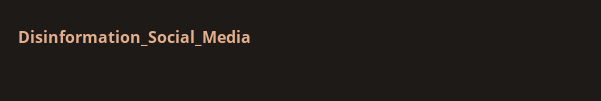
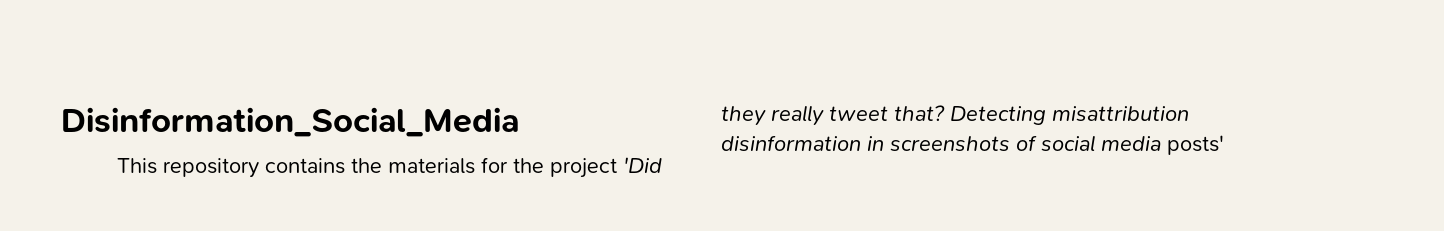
+ This repository contains the materials for the project 'Did they really tweet that? Detecting misattribution disinformation in screenshots of social media posts'

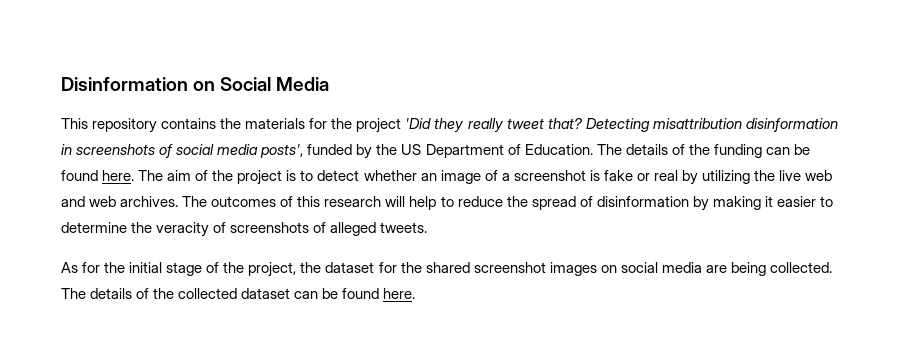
- Disinformation_Social_Media
+ Disinformation on Social Media
- Detecting misattribution disinformation in screenshots of social media posts'
+ Detecting misattribution disinformation in screenshots of social media posts', funded by the US Department of Education. The details of the funding can be found here. The aim of the project is to detect whether an image of a screenshot is fake or real by utilizing the live web and web archives. The outcomes of this research will help to reduce the spread of disinformation by making it easier to determine the veracity of screenshots of alleged tweets.
+ As for the initial stage of the project, the dataset for the shared screenshot images on social media are being collected. The details of the collected dataset can be found here.

